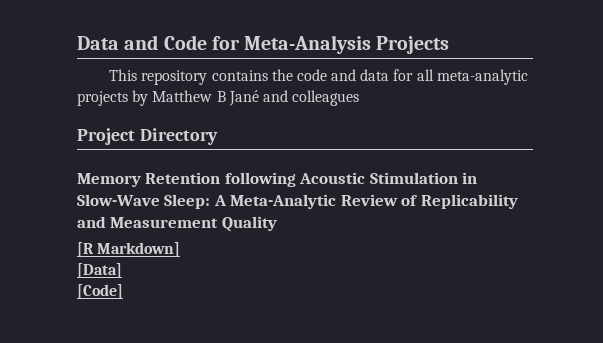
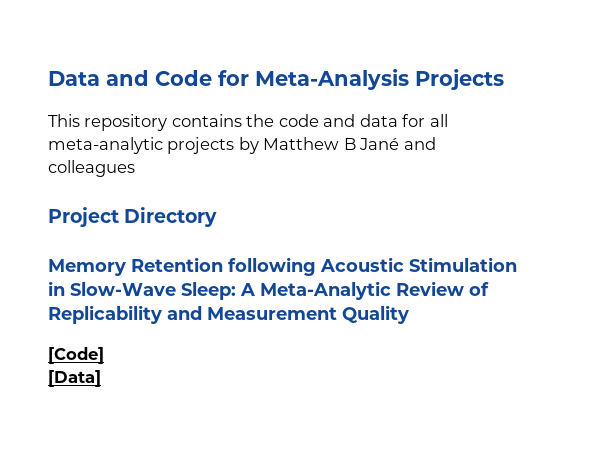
- [R Markdown]
+ [Code]
- [Code]

